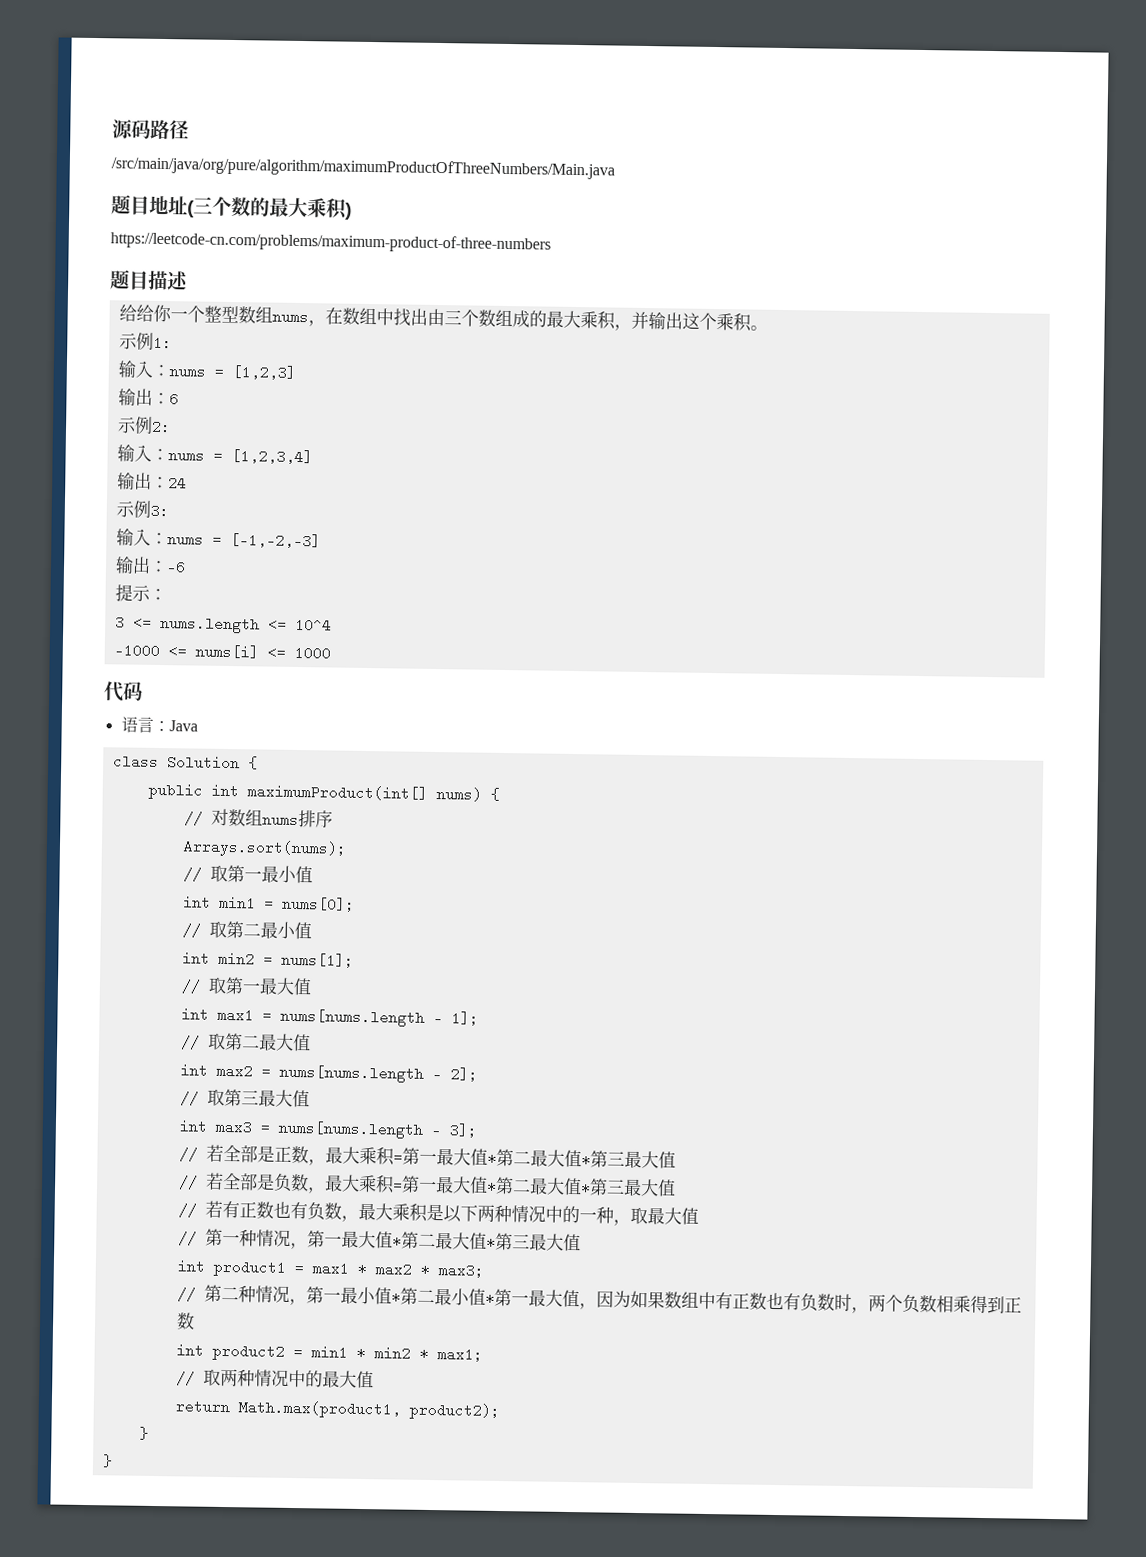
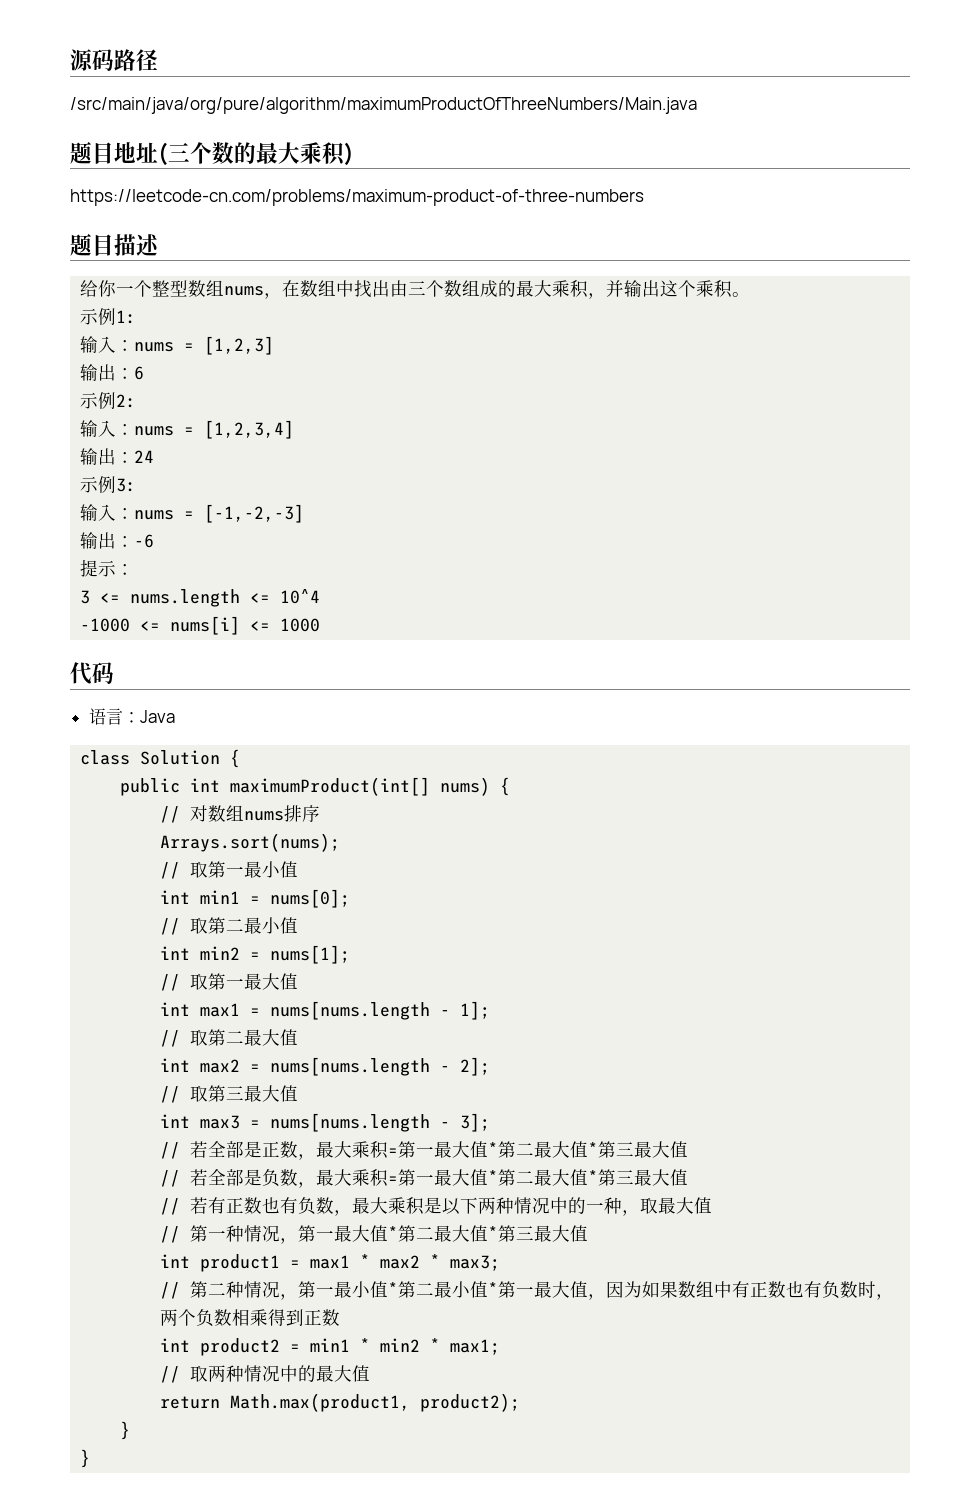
- 给给你一个整型数组nums，在数组中找出由三个数组成的最大乘积，并输出这个乘积。
+ 给你一个整型数组nums，在数组中找出由三个数组成的最大乘积，并输出这个乘积。

